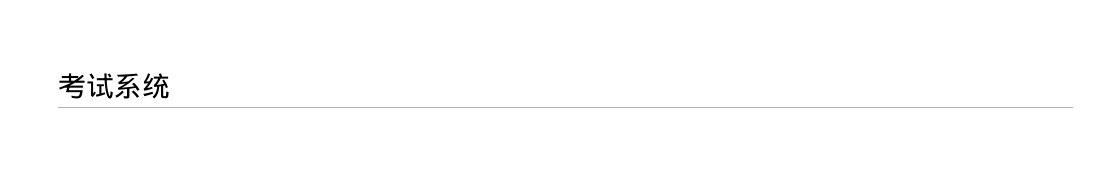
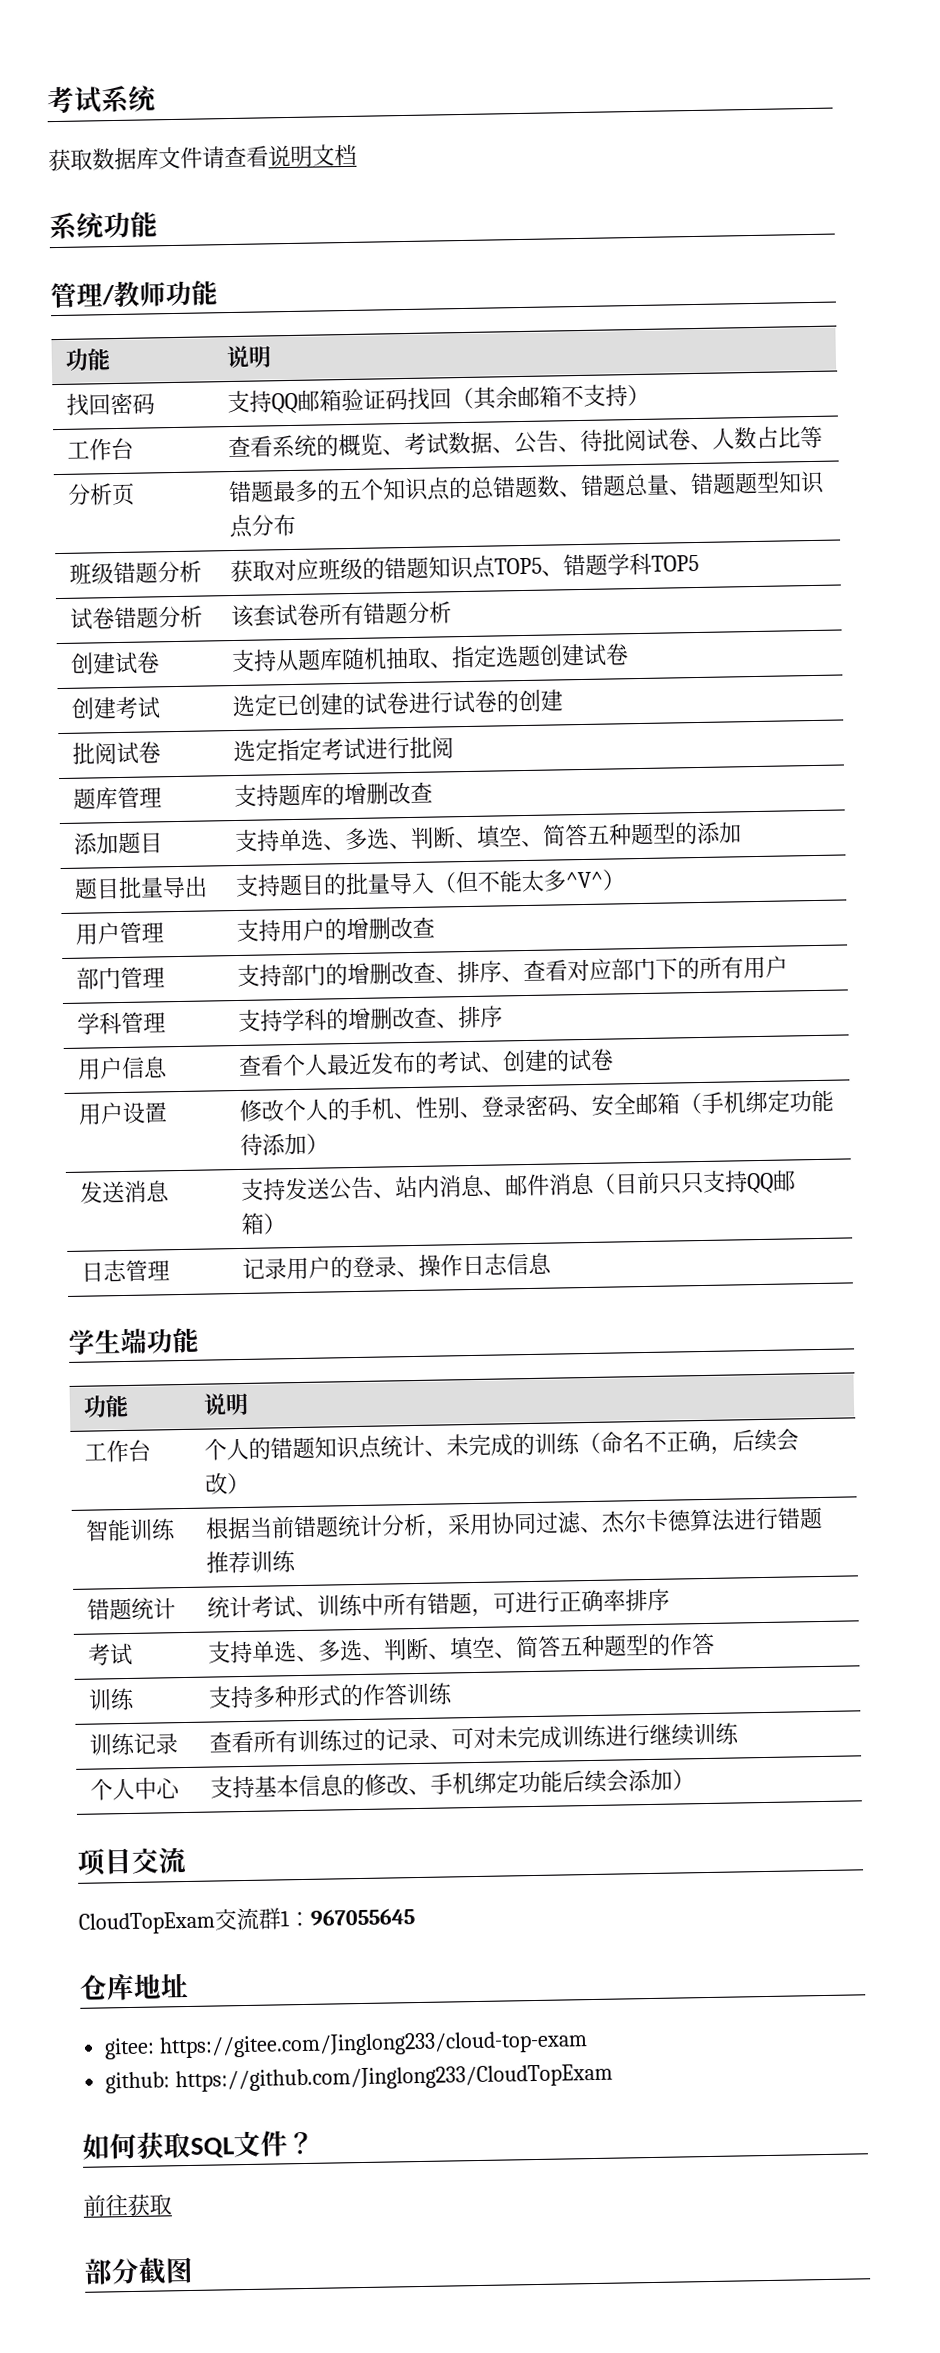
+ 获取数据库文件请查看说明文档
+ 系统功能
+ 管理/教师功能
+ 功能 | 说明
+ 找回密码 | 支持QQ邮箱验证码找回（其余邮箱不支持）
+ 工作台 | 查看系统的概览、考试数据、公告、待批阅试卷、人数占比等
+ 分析页 | 错题最多的五个知识点的总错题数、错题总量、错题题型知识点分布
+ 班级错题分析 | 获取对应班级的错题知识点TOP5、错题学科TOP5
+ 试卷错题分析 | 该套试卷所有错题分析
+ 创建试卷 | 支持从题库随机抽取、指定选题创建试卷
+ 创建考试 | 选定已创建的试卷进行试卷的创建
+ 批阅试卷 | 选定指定考试进行批阅
+ 题库管理 | 支持题库的增删改查
+ 添加题目 | 支持单选、多选、判断、填空、简答五种题型的添加
+ 题目批量导出 | 支持题目的批量导入（但不能太多^V^）
+ 用户管理 | 支持用户的增删改查
+ 部门管理 | 支持部门的增删改查、排序、查看对应部门下的所有用户
+ 学科管理 | 支持学科的增删改查、排序
+ 用户信息 | 查看个人最近发布的考试、创建的试卷
+ 用户设置 | 修改个人的手机、性别、登录密码、安全邮箱（手机绑定功能待添加）
+ 发送消息 | 支持发送公告、站内消息、邮件消息（目前只只支持QQ邮箱）
+ 日志管理 | 记录用户的登录、操作日志信息
+ 学生端功能
+ 功能 | 说明
+ 工作台 | 个人的错题知识点统计、未完成的训练（命名不正确，后续会改）
+ 智能训练 | 根据当前错题统计分析，采用协同过滤、杰尔卡德算法进行错题推荐训练
+ 错题统计 | 统计考试、训练中所有错题，可进行正确率排序
+ 考试 | 支持单选、多选、判断、填空、简答五种题型的作答
+ 训练 | 支持多种形式的作答训练
+ 训练记录 | 查看所有训练过的记录、可对未完成训练进行继续训练
+ 个人中心 | 支持基本信息的修改、手机绑定功能后续会添加）
+ 项目交流
+ CloudTopExam交流群1：967055645
+ 仓库地址
+ gitee: https://gitee.com/Jinglong233/cloud-top-exam
+ github: https://github.com/Jinglong233/CloudTopExam
+ 如何获取SQL文件？
+ 前往获取
+ 部分截图

